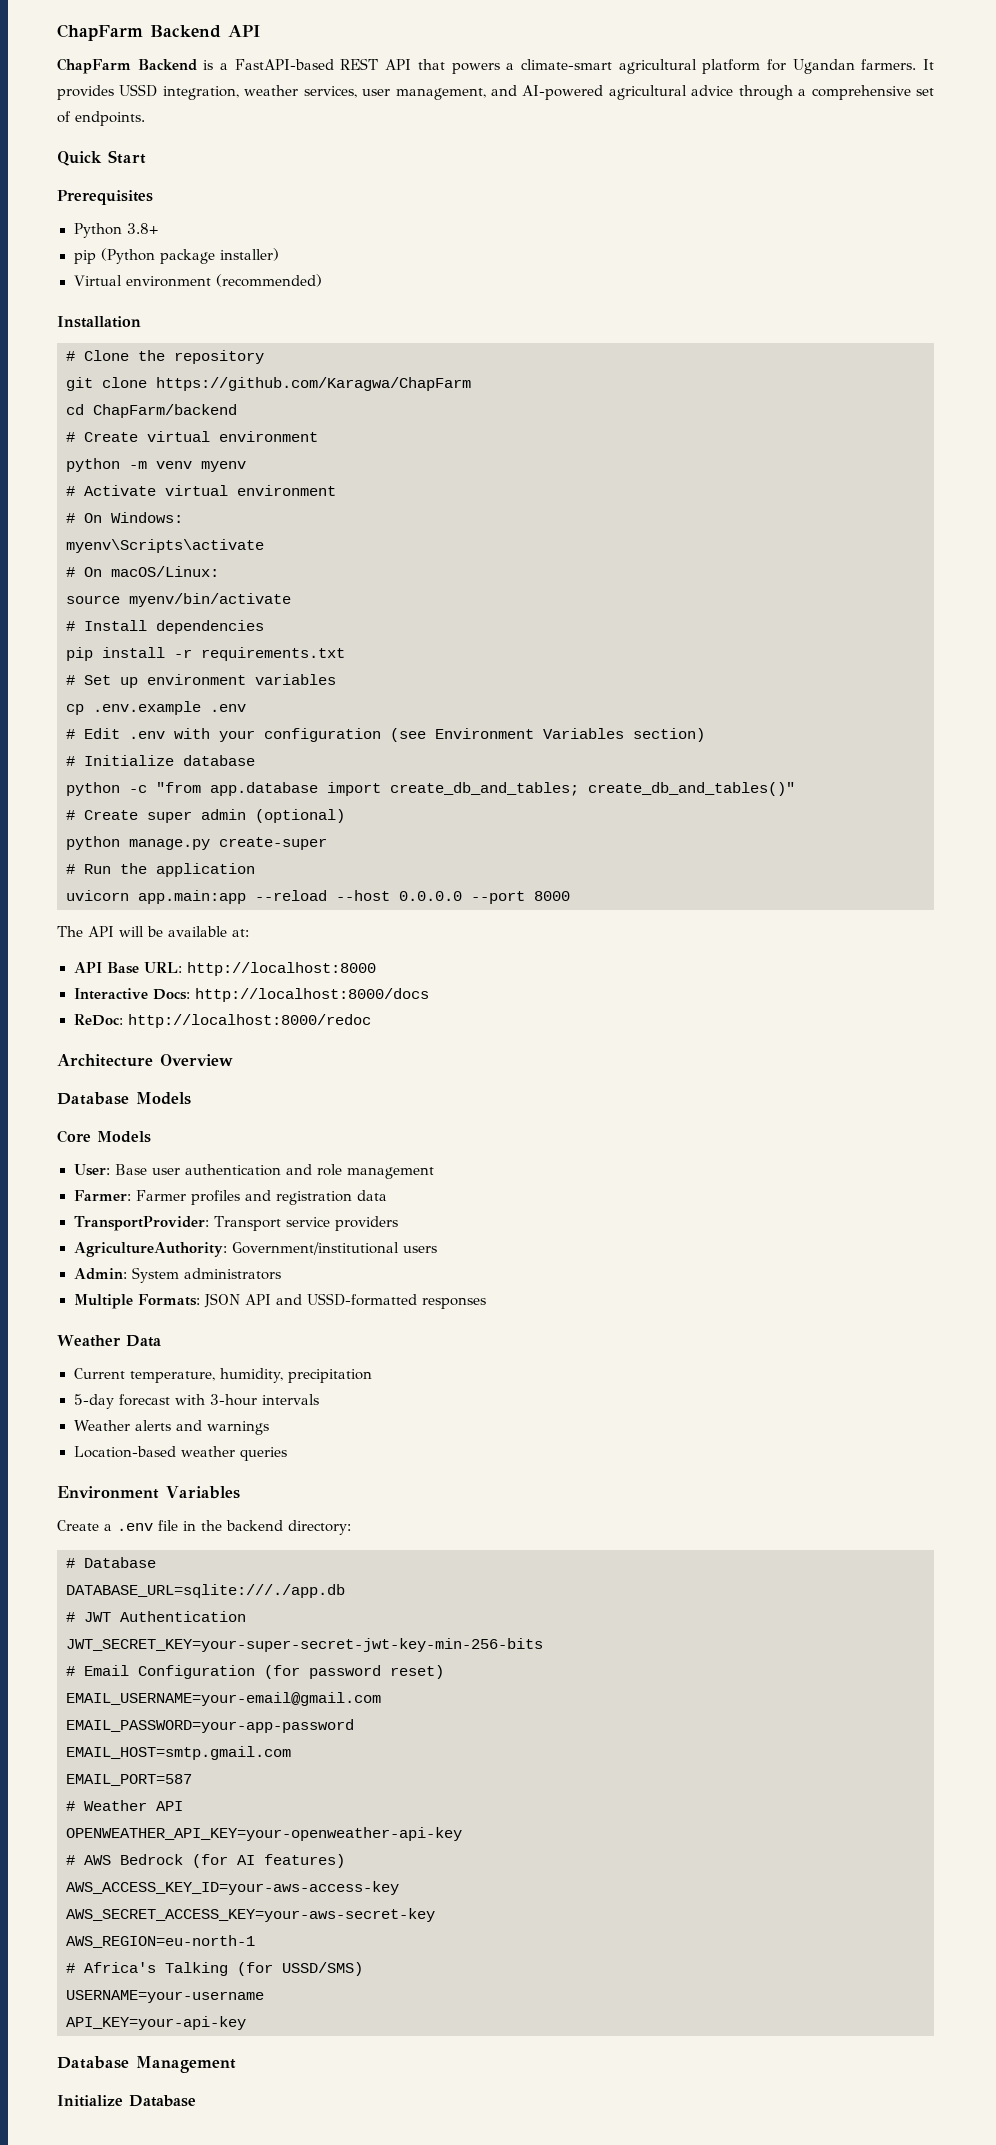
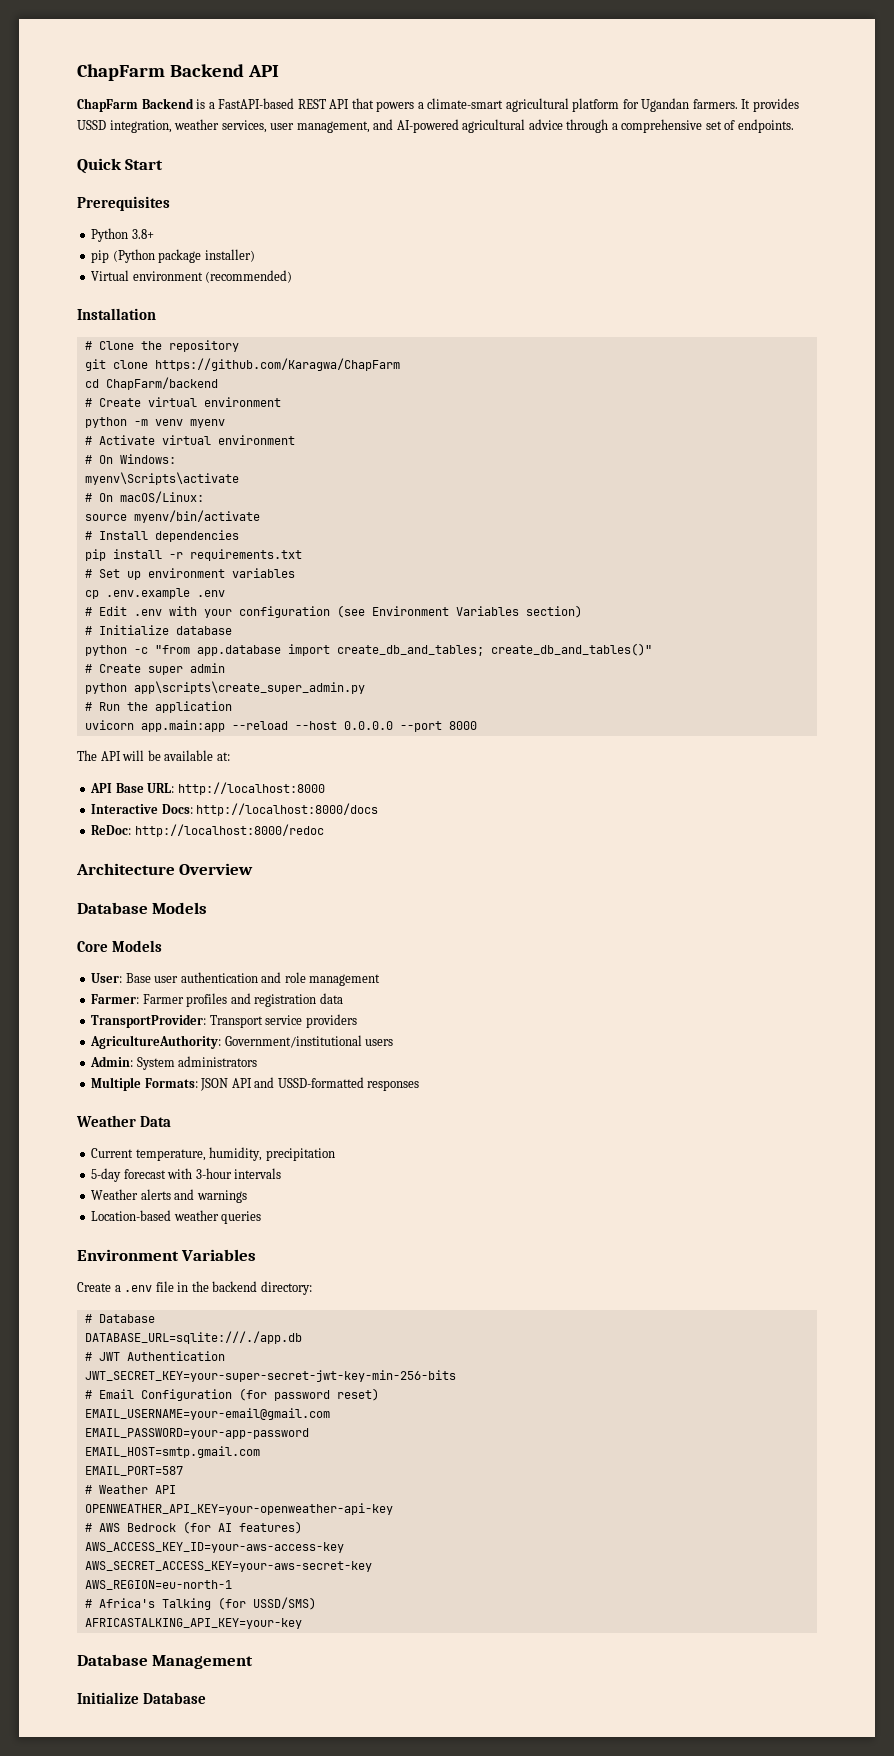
- # Create super admin (optional)
- python manage.py create-super
+ # Create super admin
+ python app\scripts\create_super_admin.py
- USERNAME=your-username
- API_KEY=your-api-key
+ AFRICASTALKING_API_KEY=your-key

